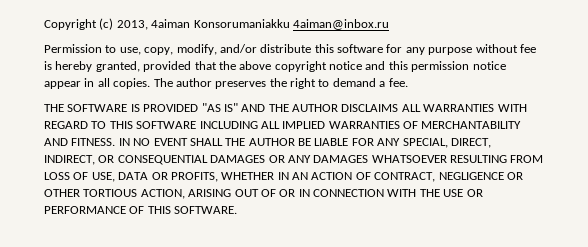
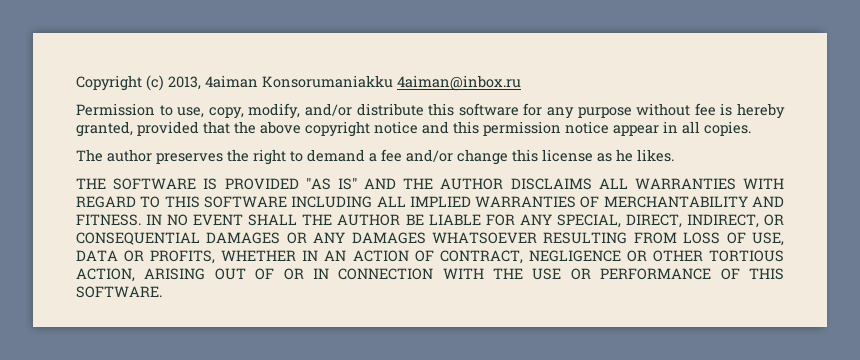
- Permission to use, copy, modify, and/or distribute this software for any purpose without fee is hereby granted, provided that the above copyright notice and this permission notice appear in all copies. The author preserves the right to demand a fee.
+ Permission to use, copy, modify, and/or distribute this software for any purpose without fee is hereby granted, provided that the above copyright notice and this permission notice appear in all copies.
+ The author preserves the right to demand a fee and/or change this license as he likes.

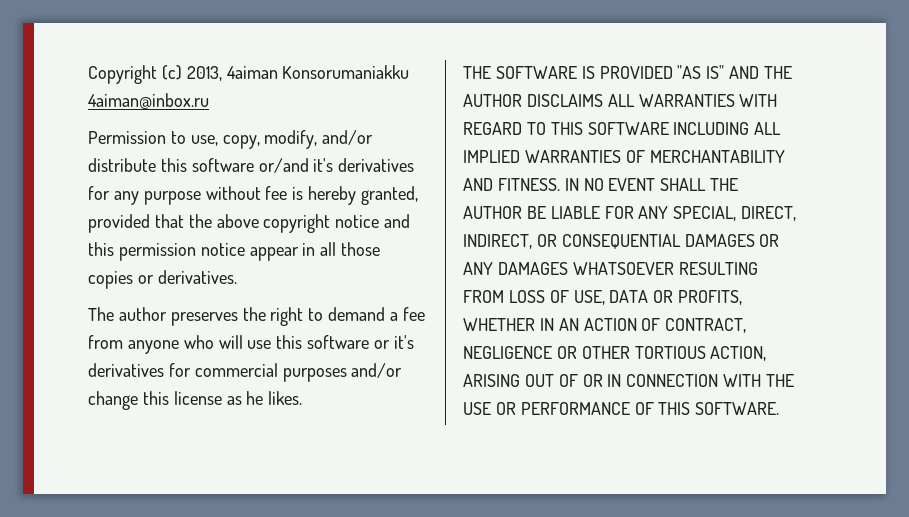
- Permission to use, copy, modify, and/or distribute this software for any purpose without fee is hereby granted, provided that the above copyright notice and this permission notice appear in all copies.
+ Permission to use, copy, modify, and/or distribute this software or/and it's derivatives for any purpose without fee is hereby granted, provided that the above copyright notice and this permission notice appear in all those copies or derivatives.
- The author preserves the right to demand a fee and/or change this license as he likes.
+ The author preserves the right to demand a fee from anyone who will use this software or it's derivatives for commercial purposes and/or change this license as he likes.

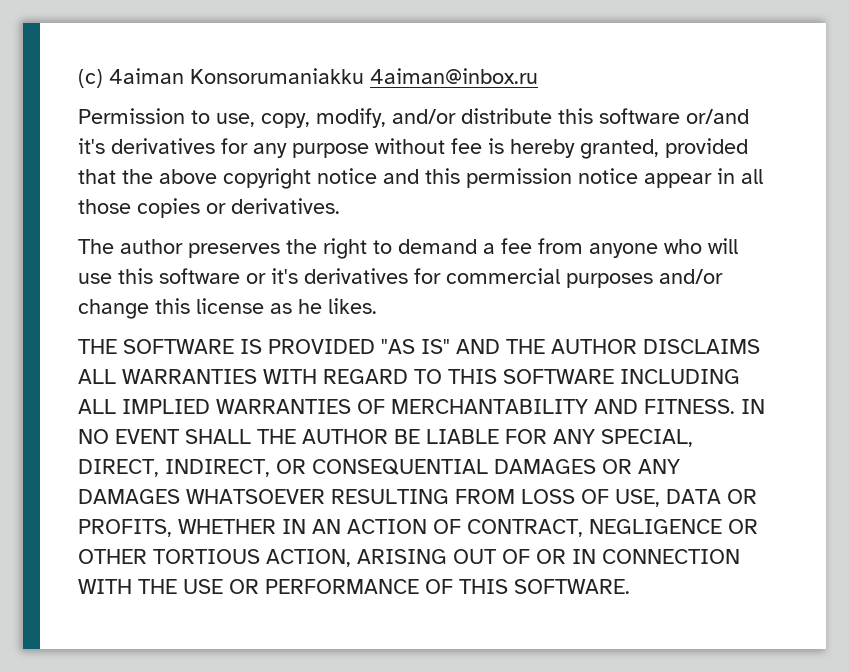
- Copyright (c) 2013, 4aiman Konsorumaniakku 4aiman@inbox.ru
+ (c) 4aiman Konsorumaniakku 4aiman@inbox.ru

